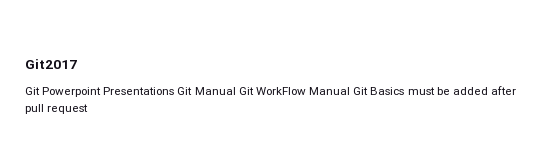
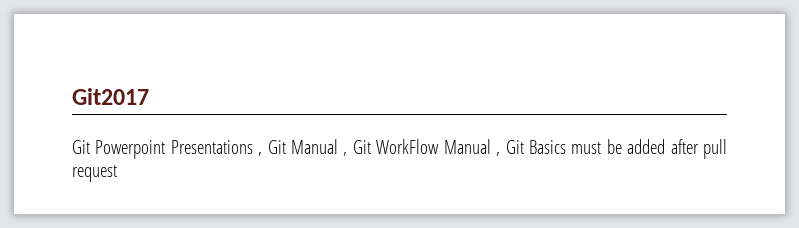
- Git Powerpoint Presentations Git Manual Git WorkFlow Manual Git Basics must be added after pull request
+ Git Powerpoint Presentations , Git Manual , Git WorkFlow Manual , Git Basics must be added after pull request

